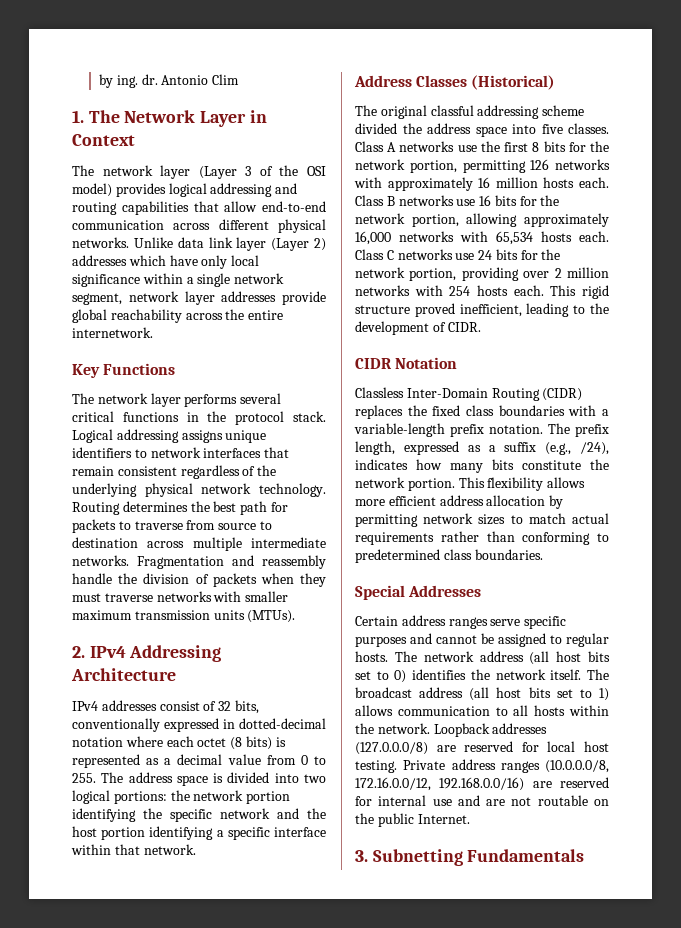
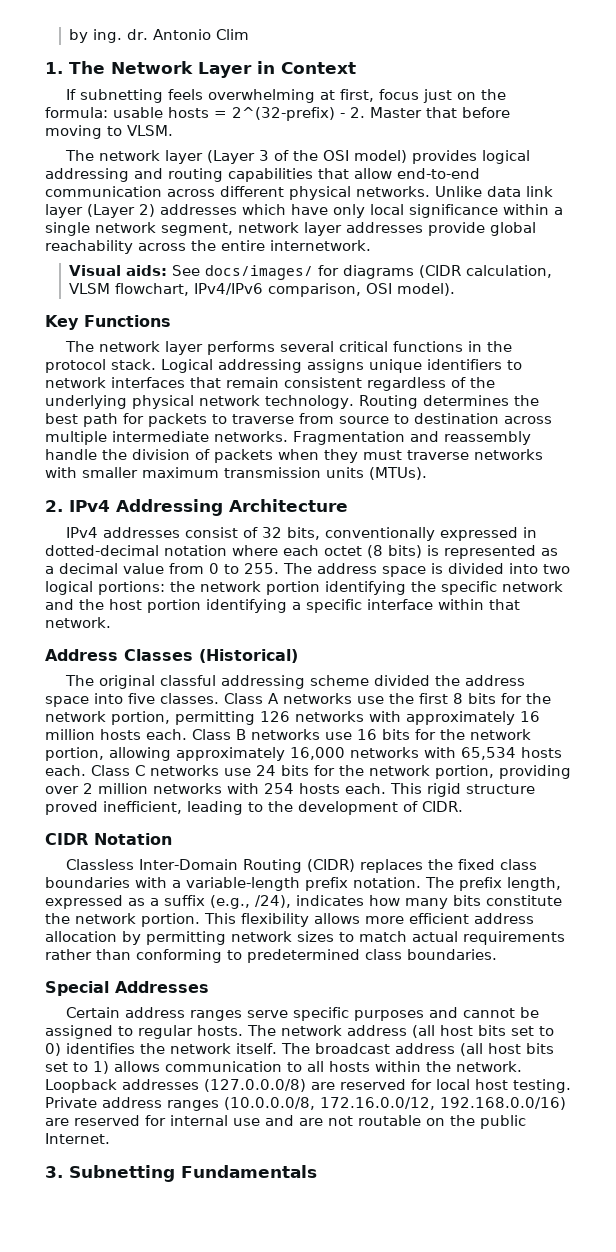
+ If subnetting feels overwhelming at first, focus just on the formula: usable hosts = 2^(32-prefix) - 2. Master that before moving to VLSM.
+ Visual aids: See docs/images/ for diagrams (CIDR calculation, VLSM flowchart, IPv4/IPv6 comparison, OSI model).

